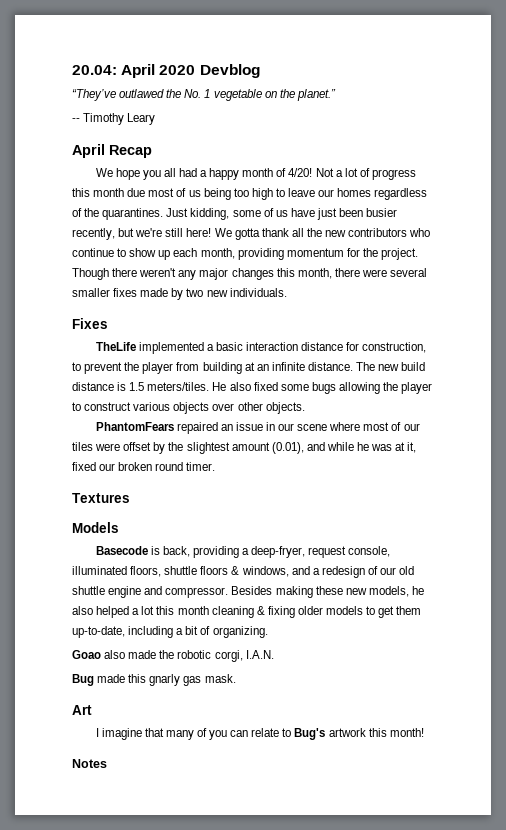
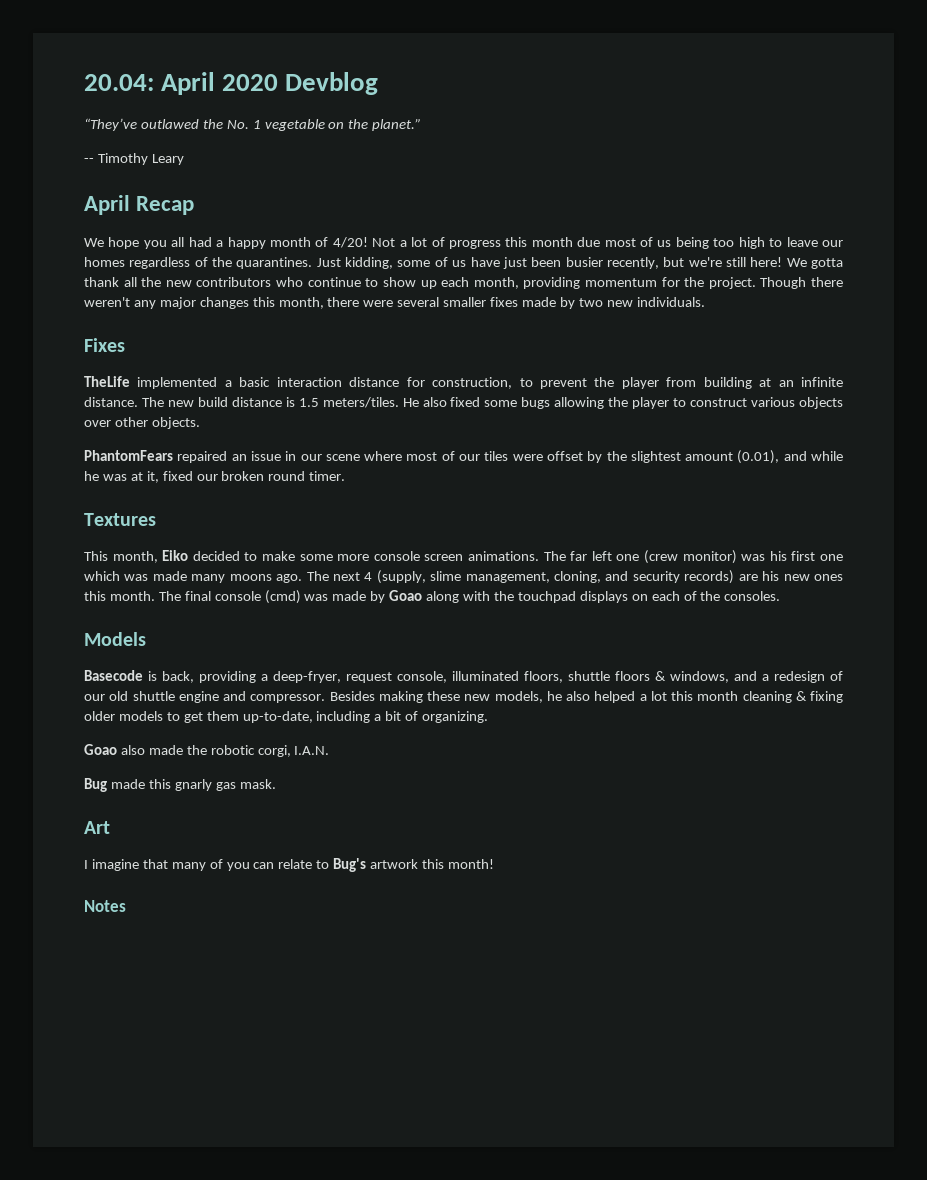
+ This month, Eiko decided to make some more console screen animations. The far left one (crew monitor) was his first one which was made many moons ago. The next 4 (supply, slime management, cloning, and security records) are his new ones this month. The final console (cmd) was made by Goao along with the touchpad displays on each of the consoles.

